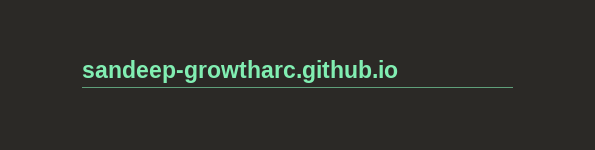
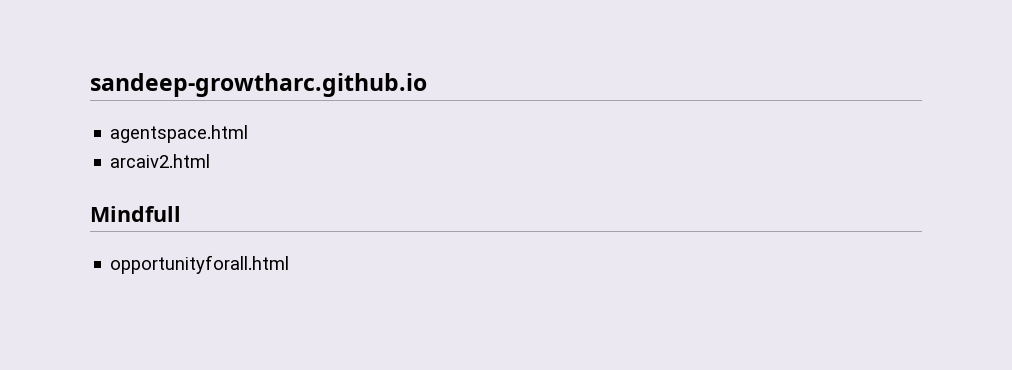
+ agentspace.html
+ arcaiv2.html
+ Mindfull
+ opportunityforall.html

